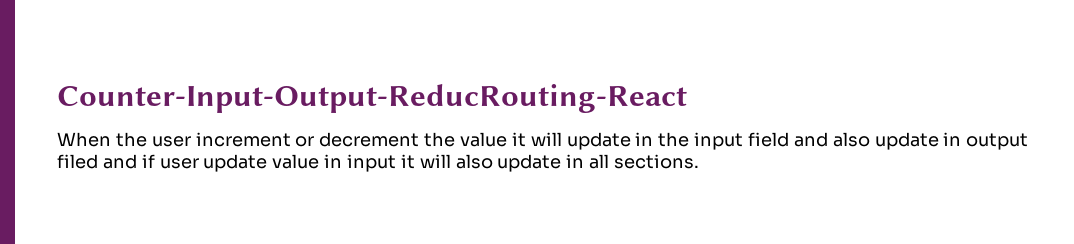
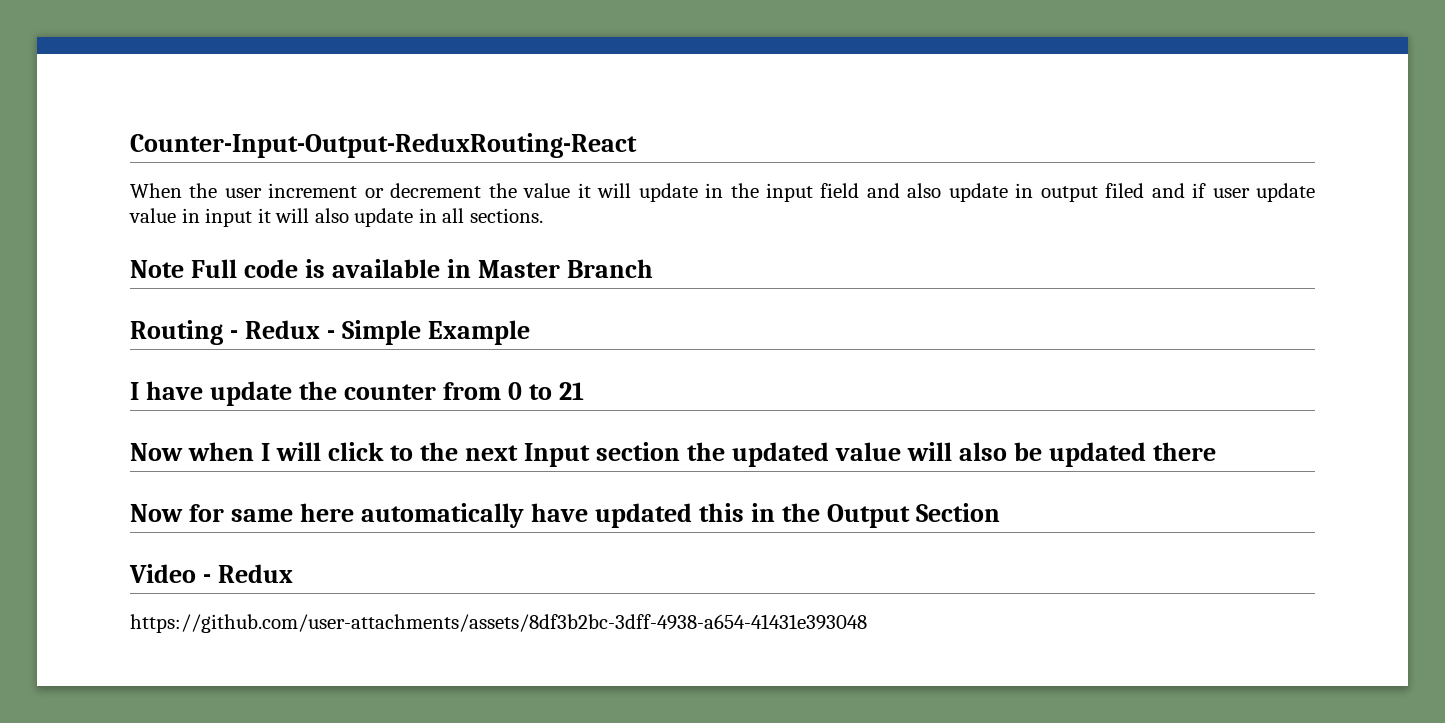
- Counter-Input-Output-ReducRouting-React
+ Counter-Input-Output-ReduxRouting-React
+ Note Full code is available in Master Branch
+ Routing - Redux - Simple Example
+ I have update the counter from 0 to 21
+ Now when I will click to the next Input section the updated value will also be updated there
+ Now for same here automatically have updated this in the Output Section
+ Video - Redux
+ https://github.com/user-attachments/assets/8df3b2bc-3dff-4938-a654-41431e393048

